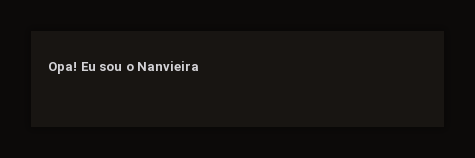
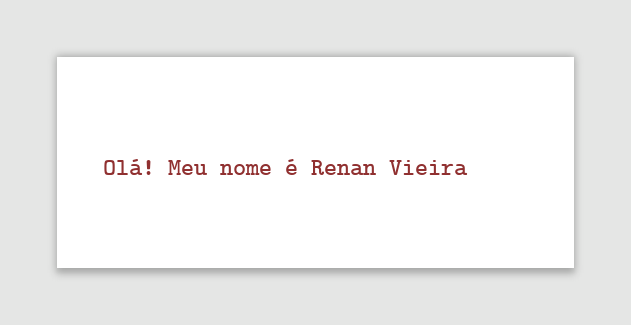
- Opa! Eu sou o Nanvieira
+ Olá! Meu nome é Renan Vieira

